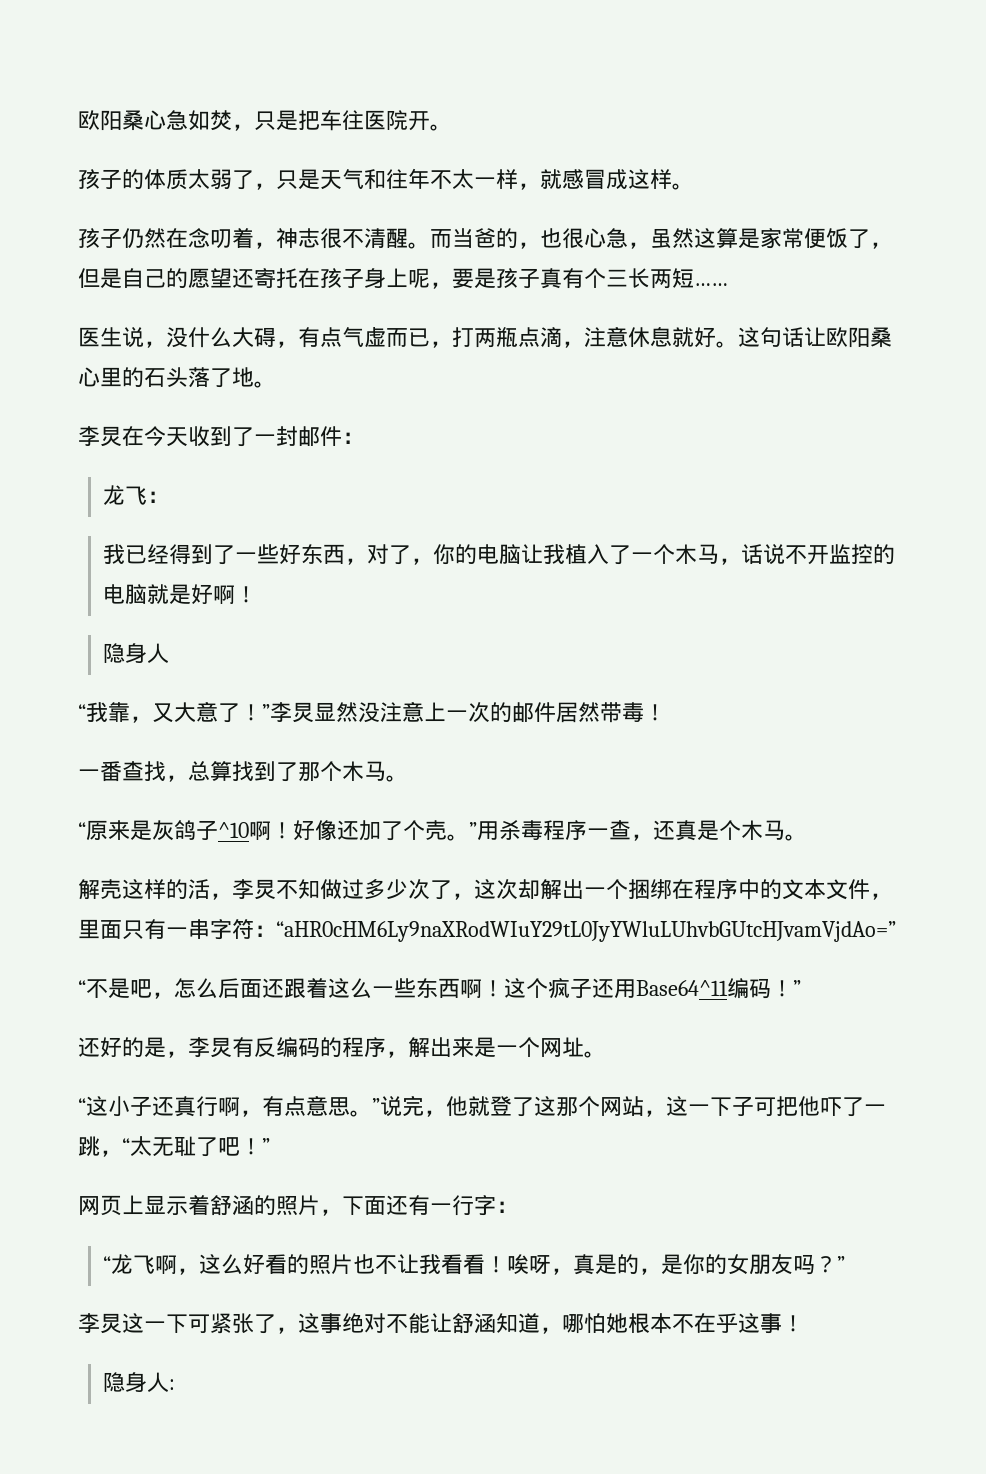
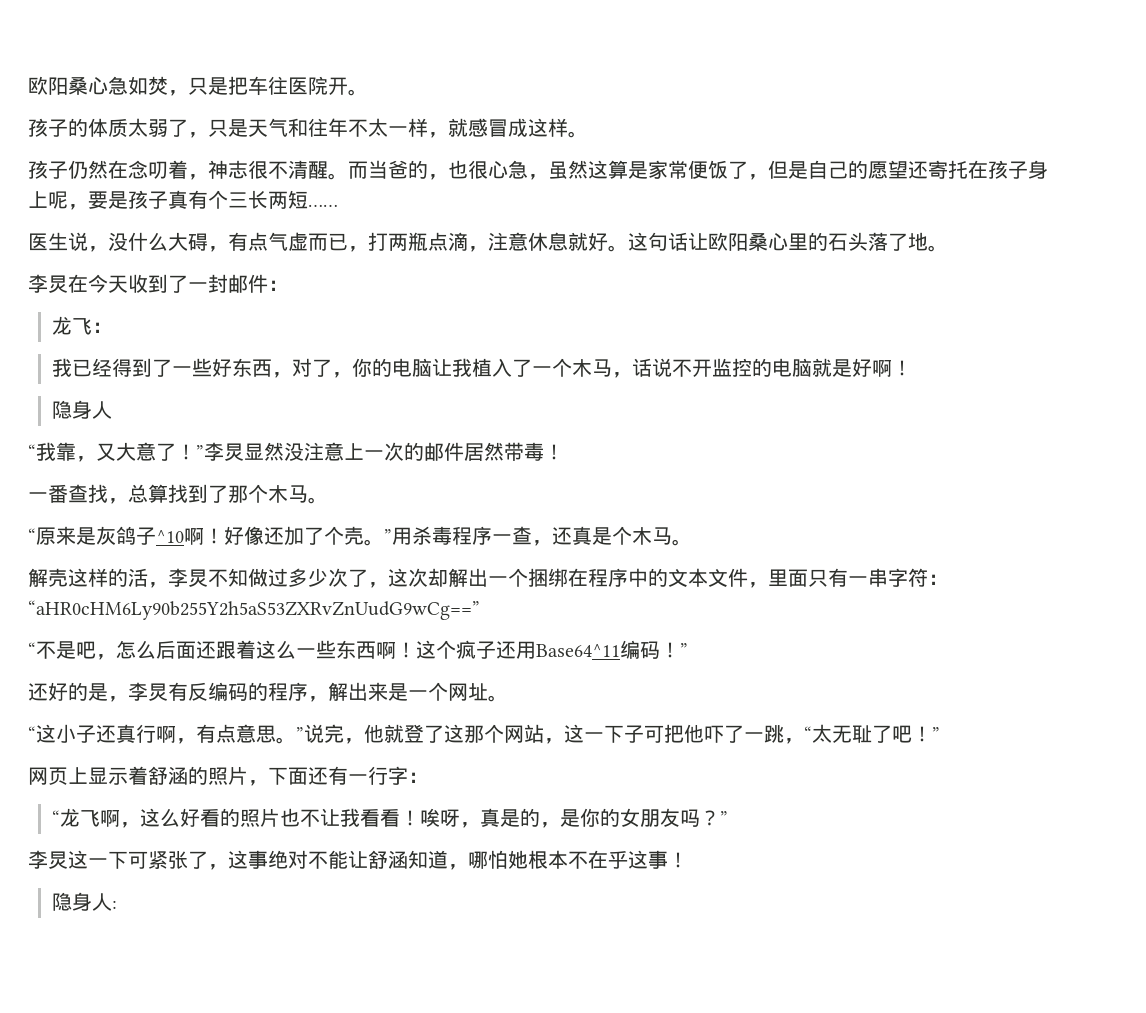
- 解壳这样的活，李炅不知做过多少次了，这次却解出一个捆绑在程序中的文本文件，里面只有一串字符：“aHR0cHM6Ly9naXRodWIuY29tL0JyYWluLUhvbGUtcHJvamVjdAo=”
+ 解壳这样的活，李炅不知做过多少次了，这次却解出一个捆绑在程序中的文本文件，里面只有一串字符：“aHR0cHM6Ly90b255Y2h5aS53ZXRvZnUudG9wCg==”

